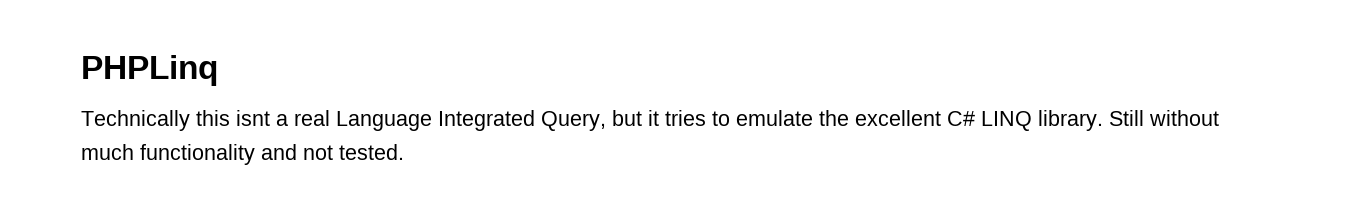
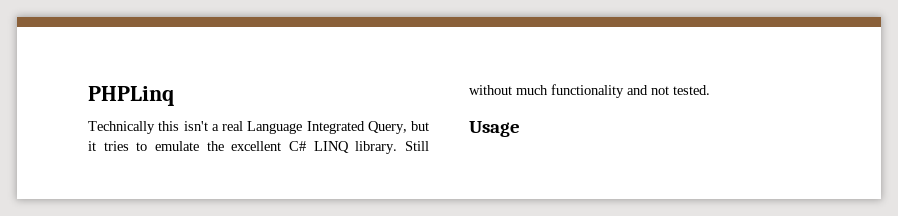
- Technically this isnt a real Language Integrated Query, but it tries to emulate the excellent C# LINQ library.
+ Technically this isn't a real Language Integrated Query, but it tries to emulate the excellent C# LINQ library.
+ Usage

